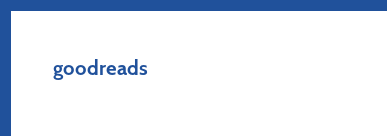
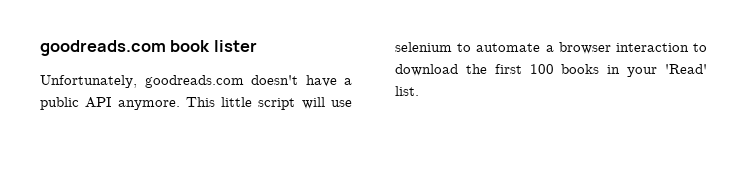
- goodreads
+ goodreads.com book lister
+ Unfortunately, goodreads.com doesn't have a public API anymore. This little script will use selenium to automate a browser interaction to download the first 100 books in your 'Read' list.

